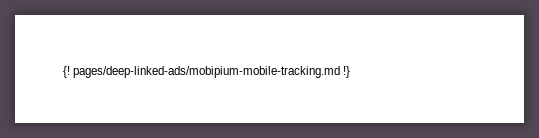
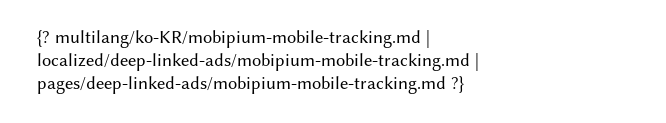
- {! pages/deep-linked-ads/mobipium-mobile-tracking.md !}
+ {? multilang/ko-KR/mobipium-mobile-tracking.md | localized/deep-linked-ads/mobipium-mobile-tracking.md | pages/deep-linked-ads/mobipium-mobile-tracking.md ?}

